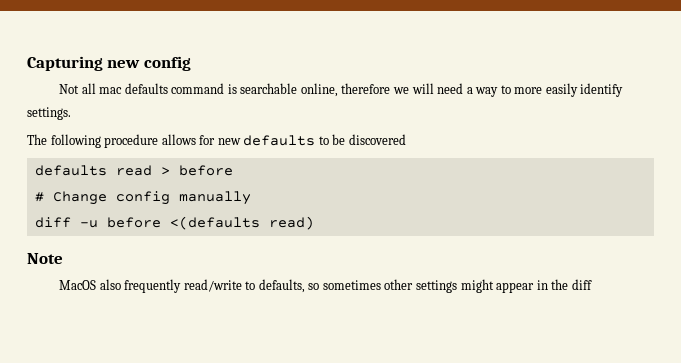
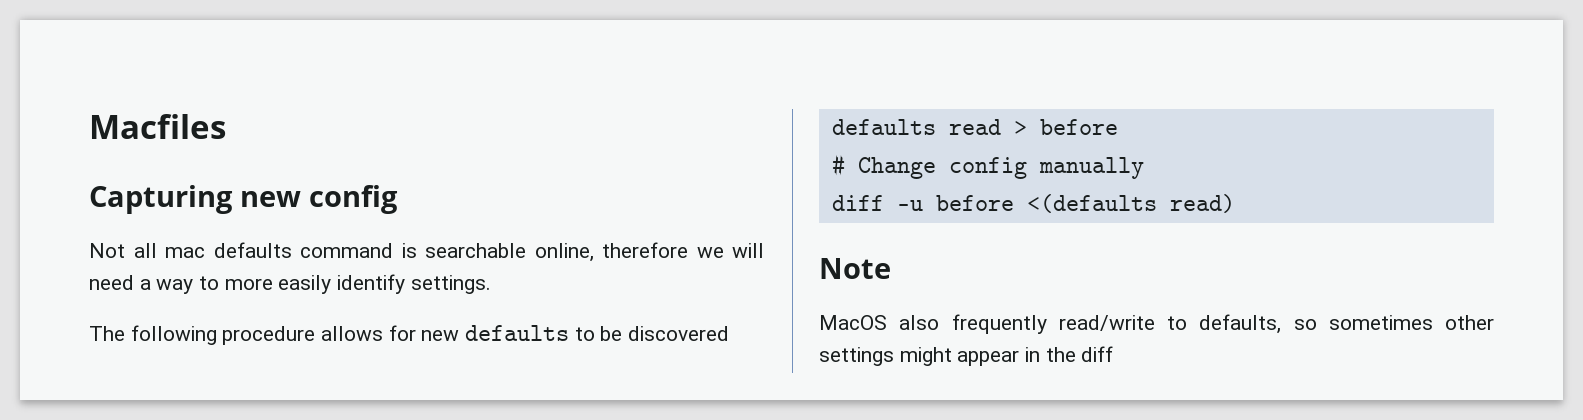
+ Macfiles

